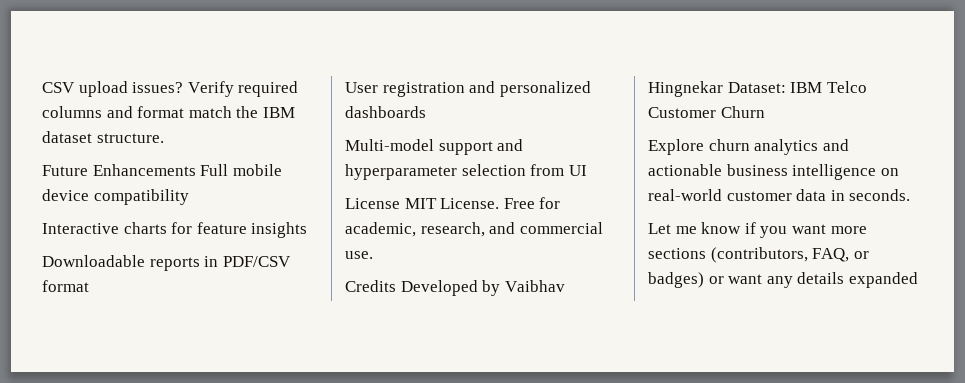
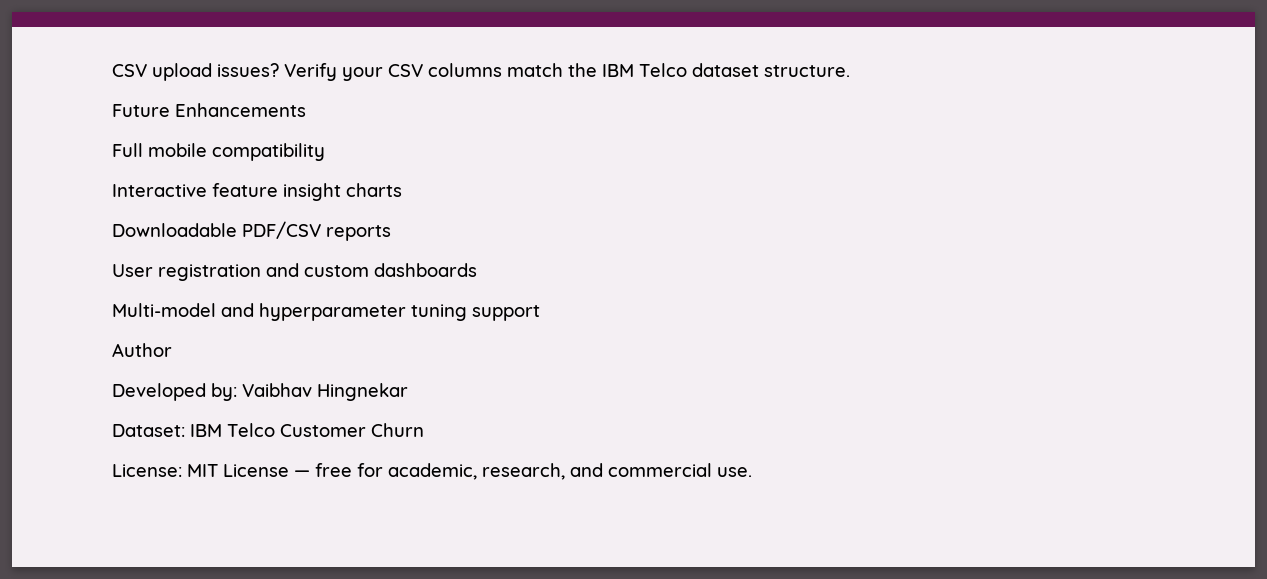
- Verify required columns and format match the IBM dataset structure.
+ Verify your CSV columns match the IBM Telco dataset structure.
- Future Enhancements Full mobile device compatibility
+ Future Enhancements
+ Full mobile compatibility
- Interactive charts for feature insights
+ Interactive feature insight charts
- Downloadable reports in PDF/CSV format
+ Downloadable PDF/CSV reports
- User registration and personalized dashboards
+ User registration and custom dashboards
- Multi-model support and hyperparameter selection from UI
- License MIT License. Free for academic, research, and commercial use.
+ Multi-model and hyperparameter tuning support
+ Author
+ Developed by: Vaibhav Hingnekar
+ Dataset: IBM Telco Customer Churn
+ License: MIT License — free for academic, research, and commercial use.
- Credits Developed by Vaibhav Hingnekar Dataset: IBM Telco Customer Churn
- Explore churn analytics and actionable business intelligence on real-world customer data in seconds.
- Let me know if you want more sections (contributors, FAQ, or badges) or want any details expanded

